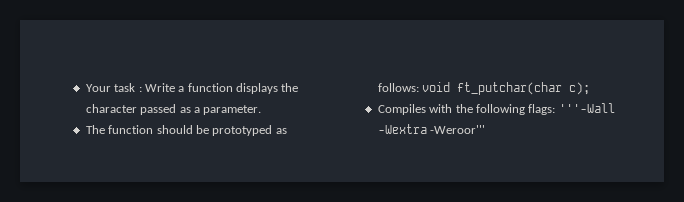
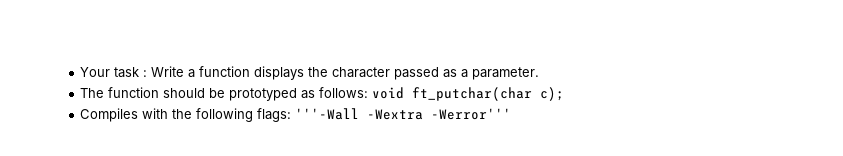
- Compiles with the following flags: '''-Wall -Wextra -Weroor'''
+ Compiles with the following flags: '''-Wall -Wextra -Werror'''

